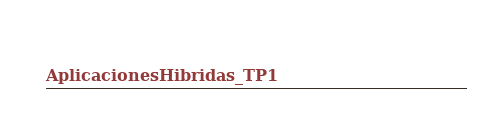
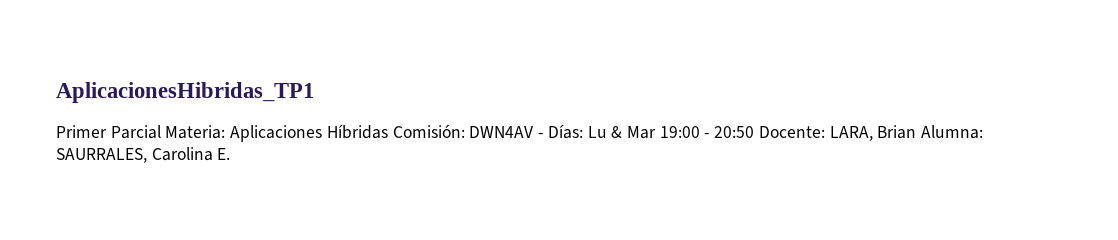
+ Primer Parcial Materia: Aplicaciones Híbridas Comisión: DWN4AV - Días: Lu & Mar 19:00 - 20:50 Docente: LARA, Brian Alumna: SAURRALES, Carolina E.

